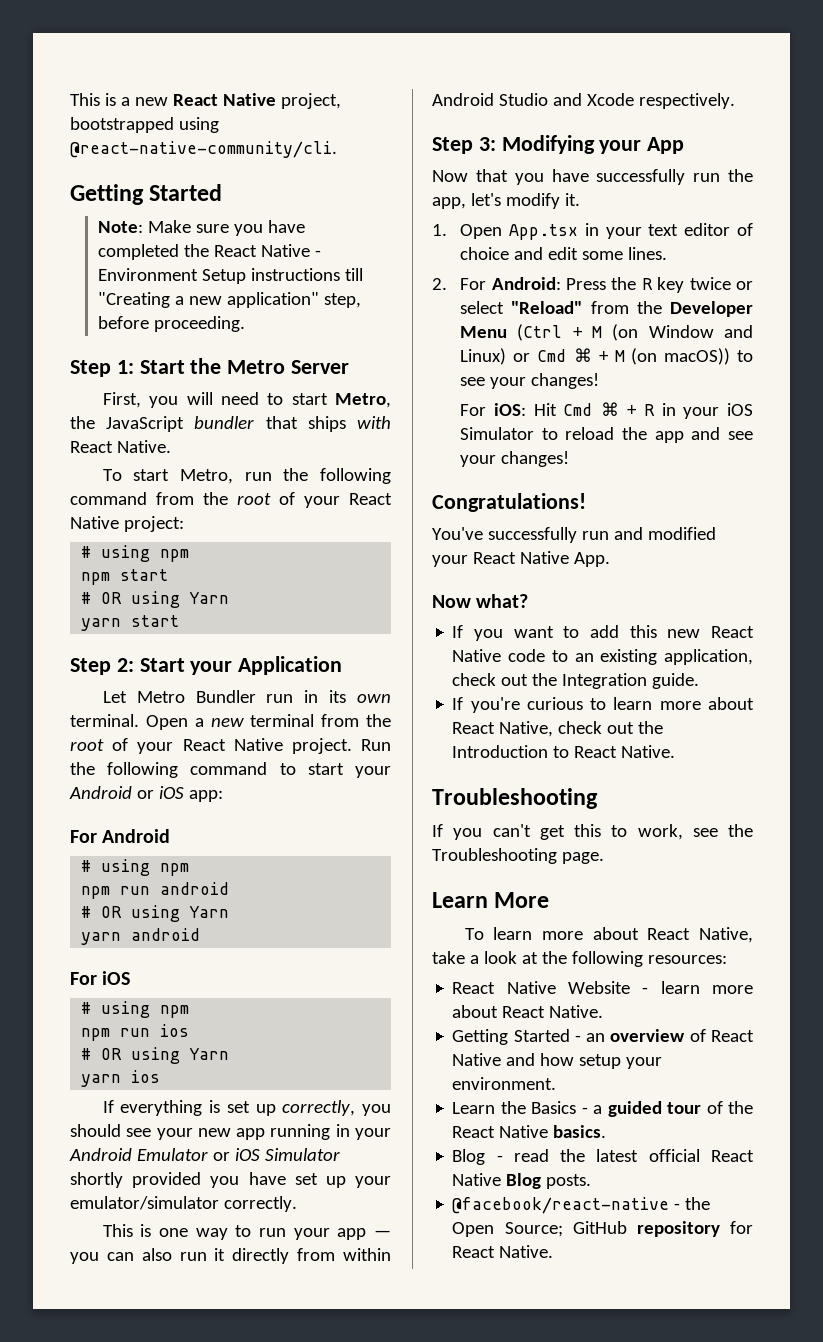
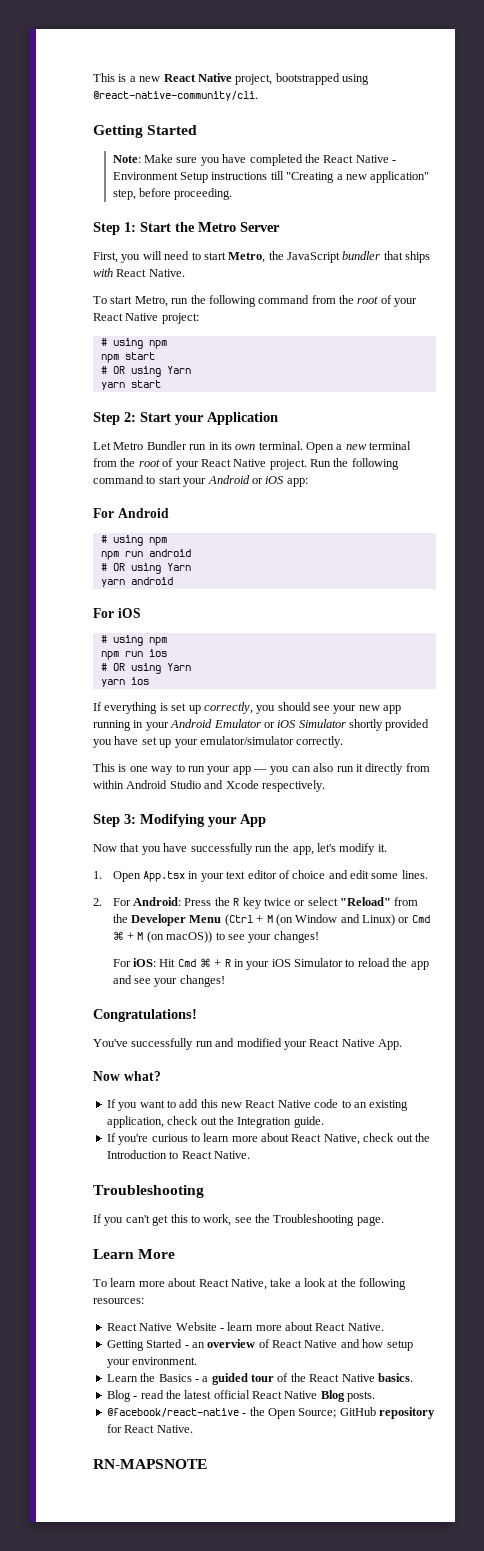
+ RN-MAPSNOTE

